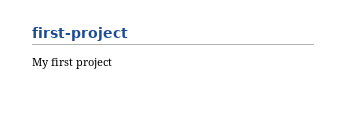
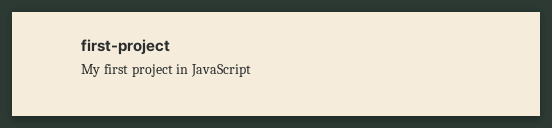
- My first project
+ My first project in JavaScript

